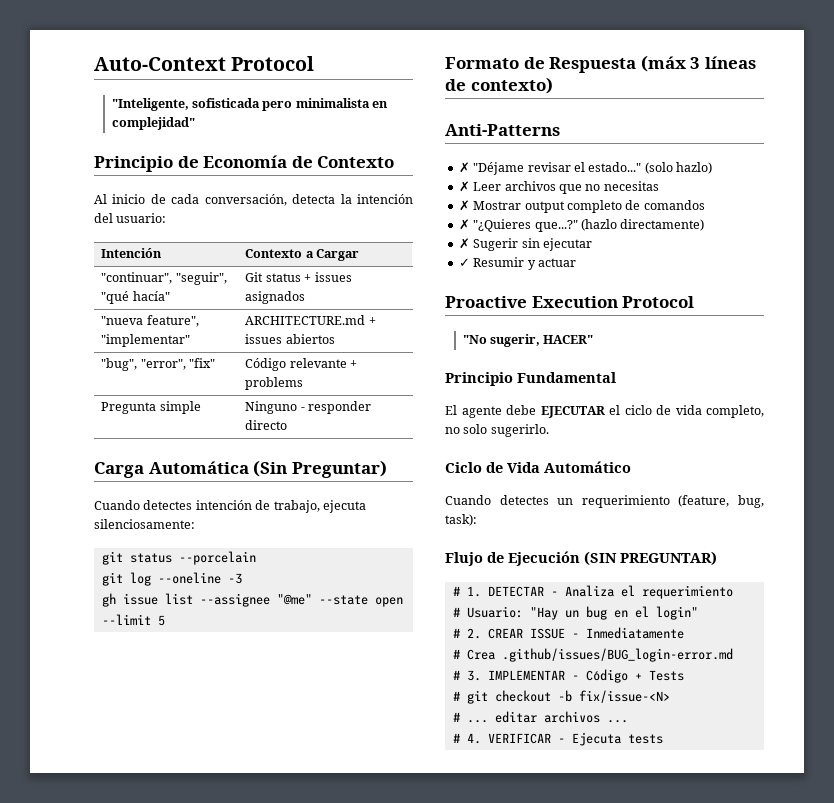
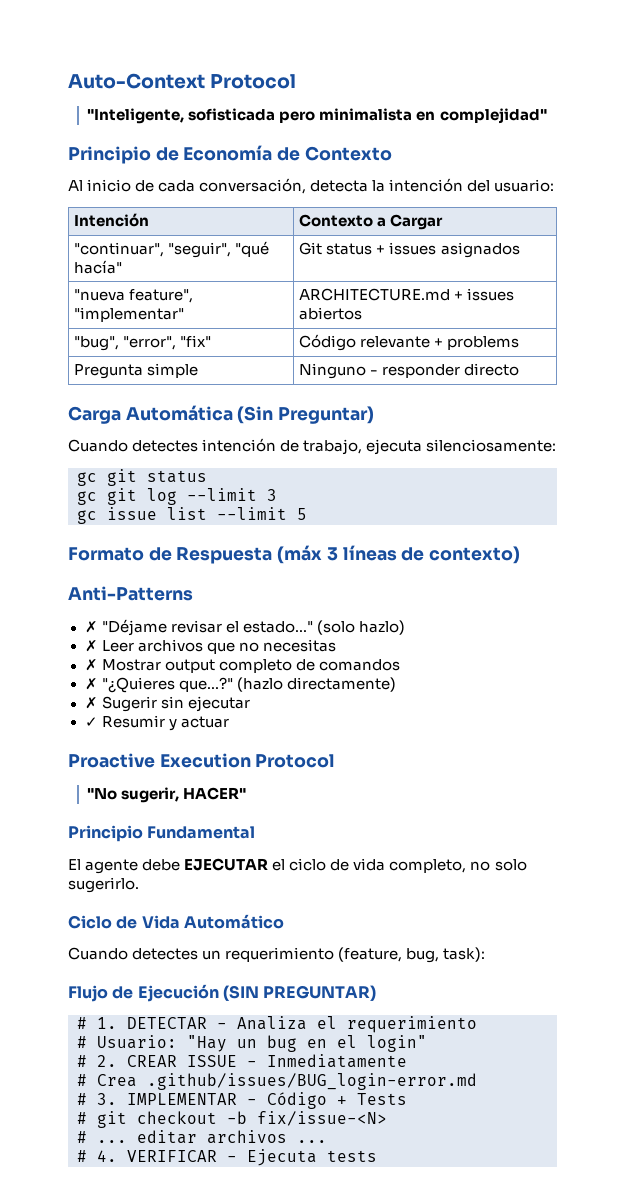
- git status --porcelain
- git log --oneline -3
- gh issue list --assignee "@me" --state open --limit 5
+ gc git status
+ gc git log --limit 3
+ gc issue list --limit 5

